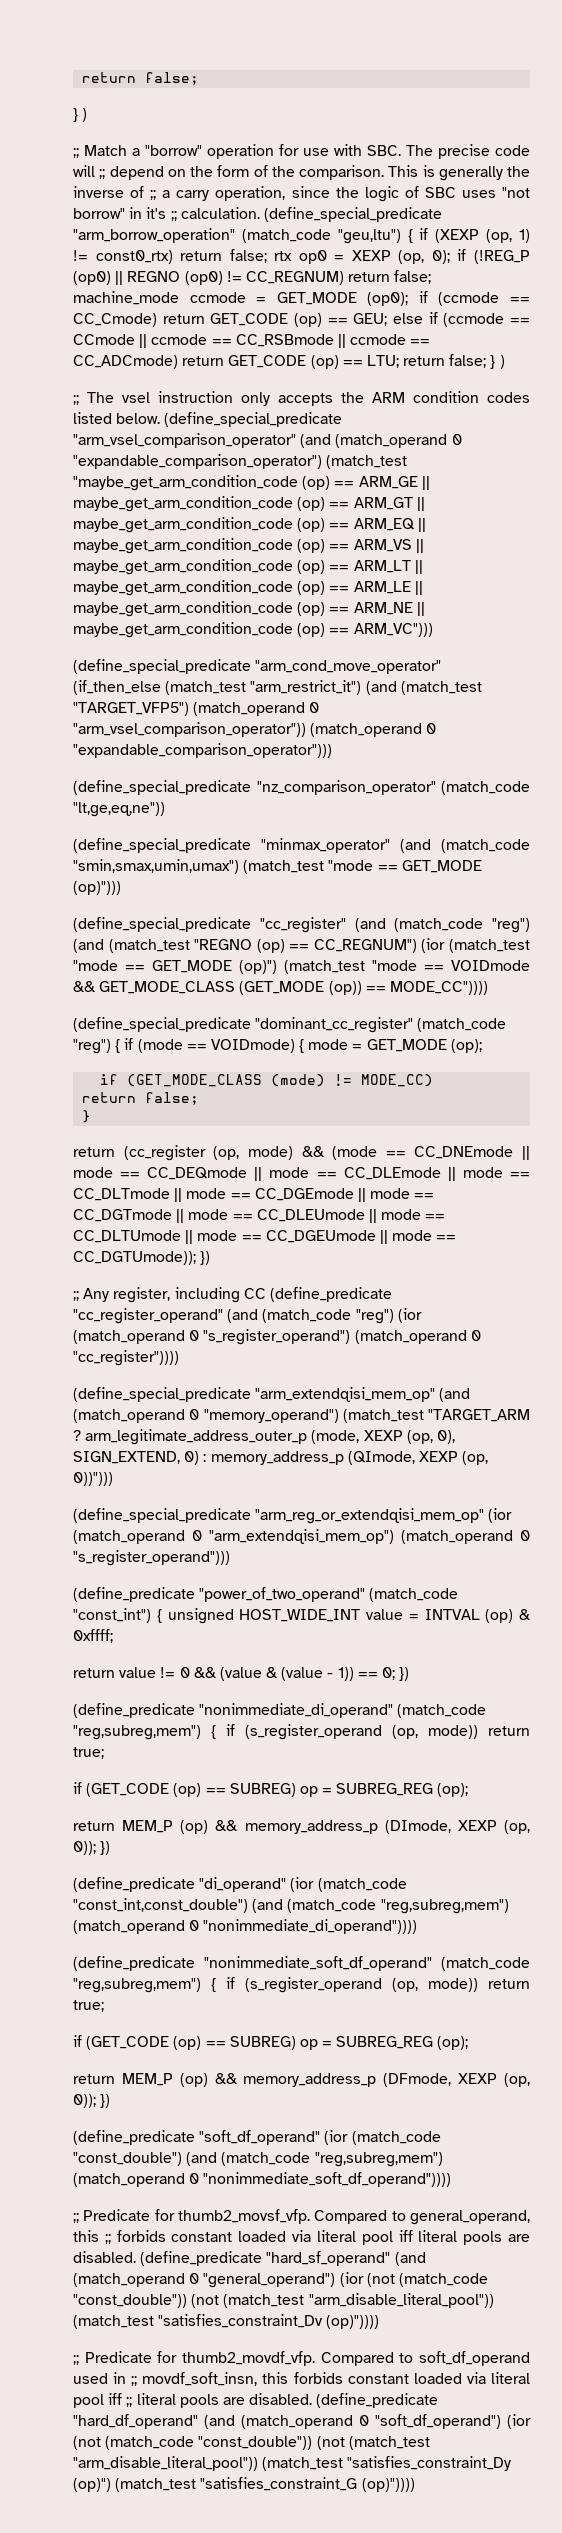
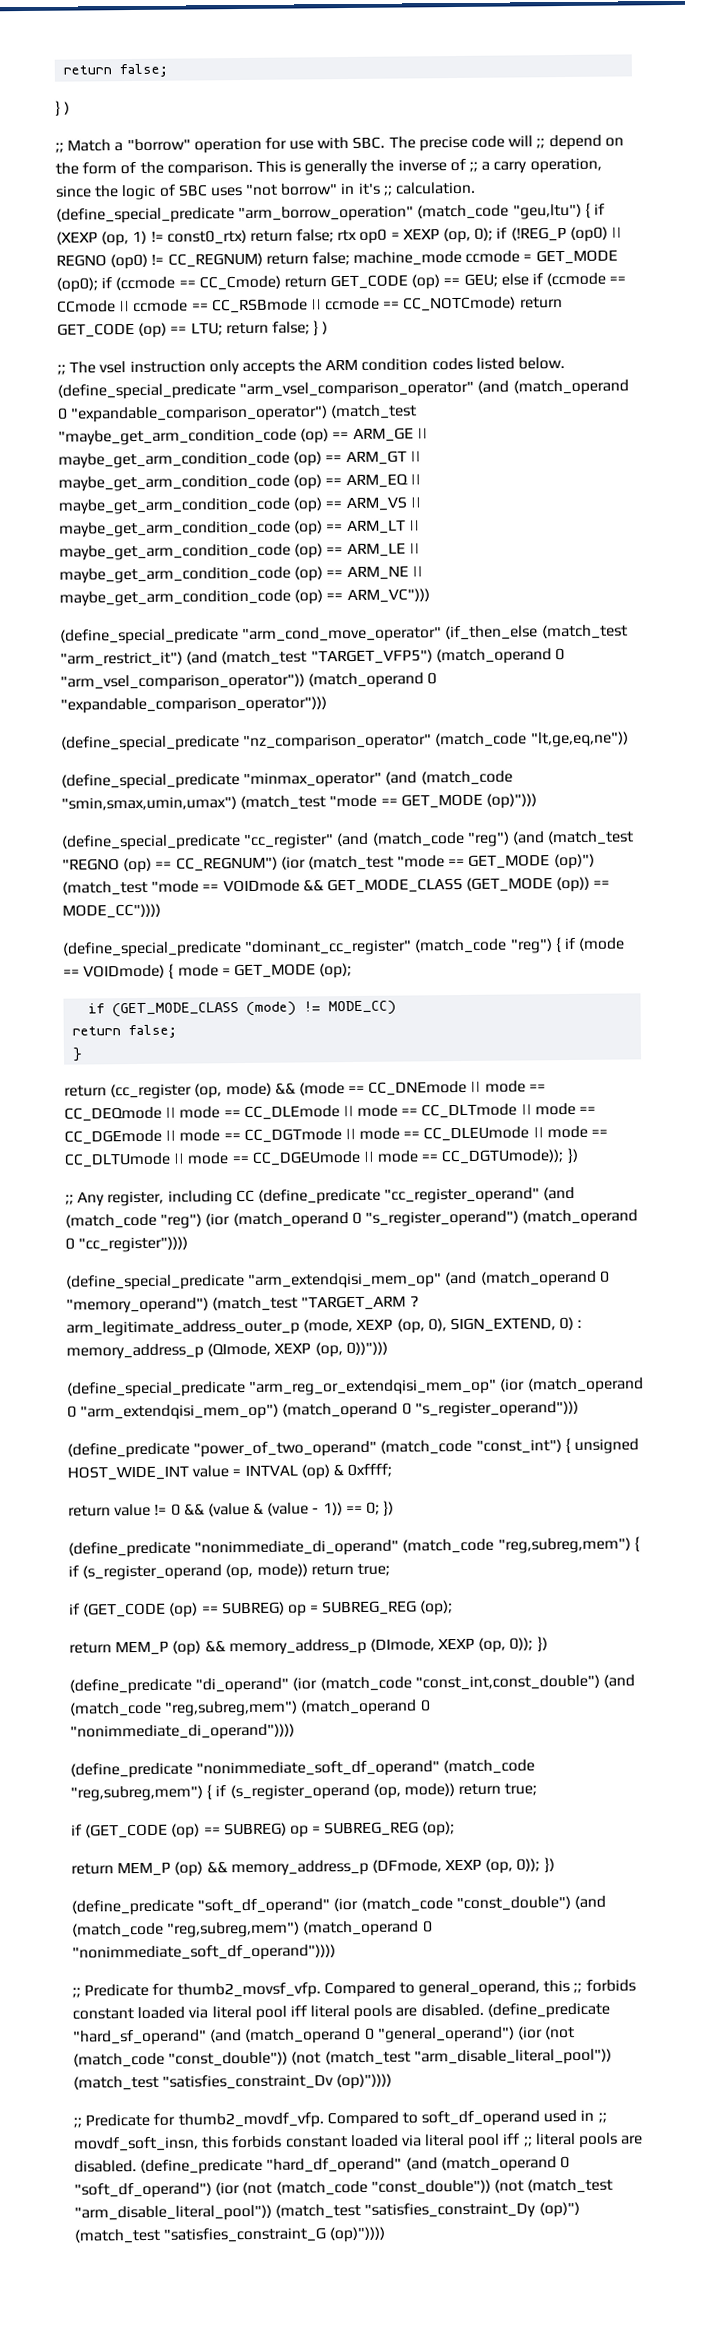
- else if (ccmode == CCmode || ccmode == CC_RSBmode || ccmode == CC_ADCmode) return GET_CODE (op) == LTU;
+ else if (ccmode == CCmode || ccmode == CC_RSBmode || ccmode == CC_NOTCmode) return GET_CODE (op) == LTU;

